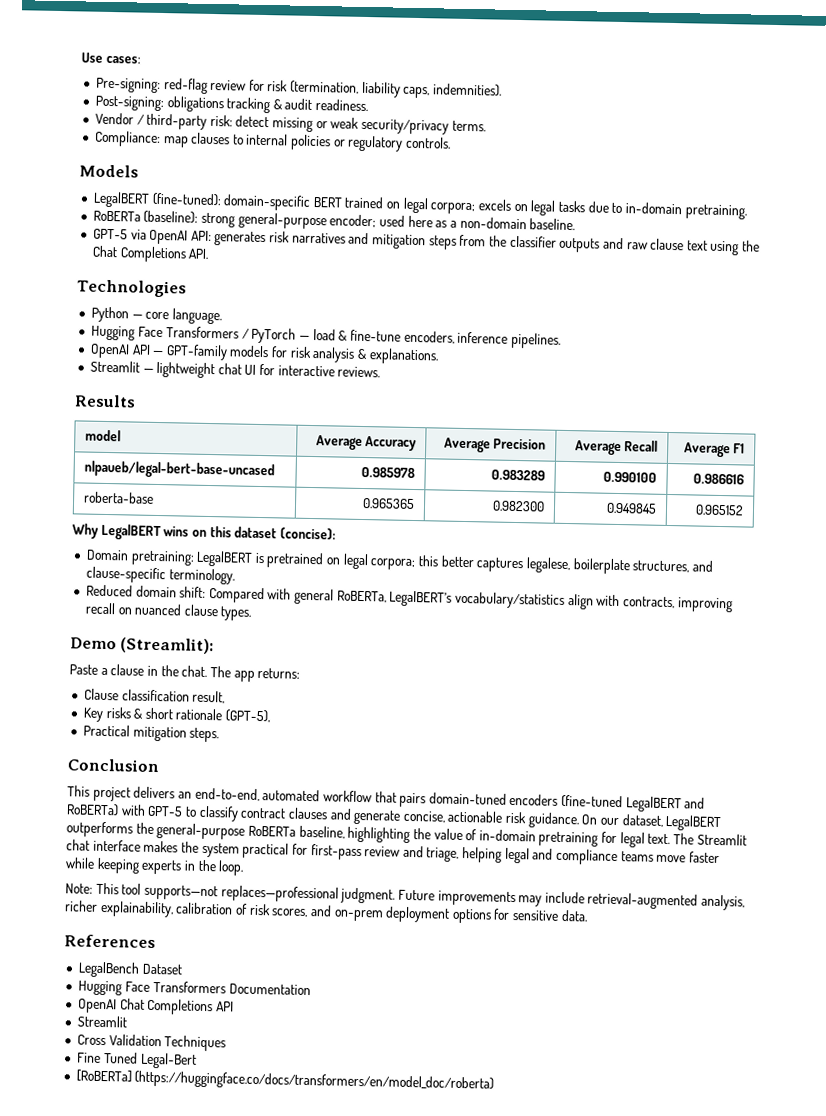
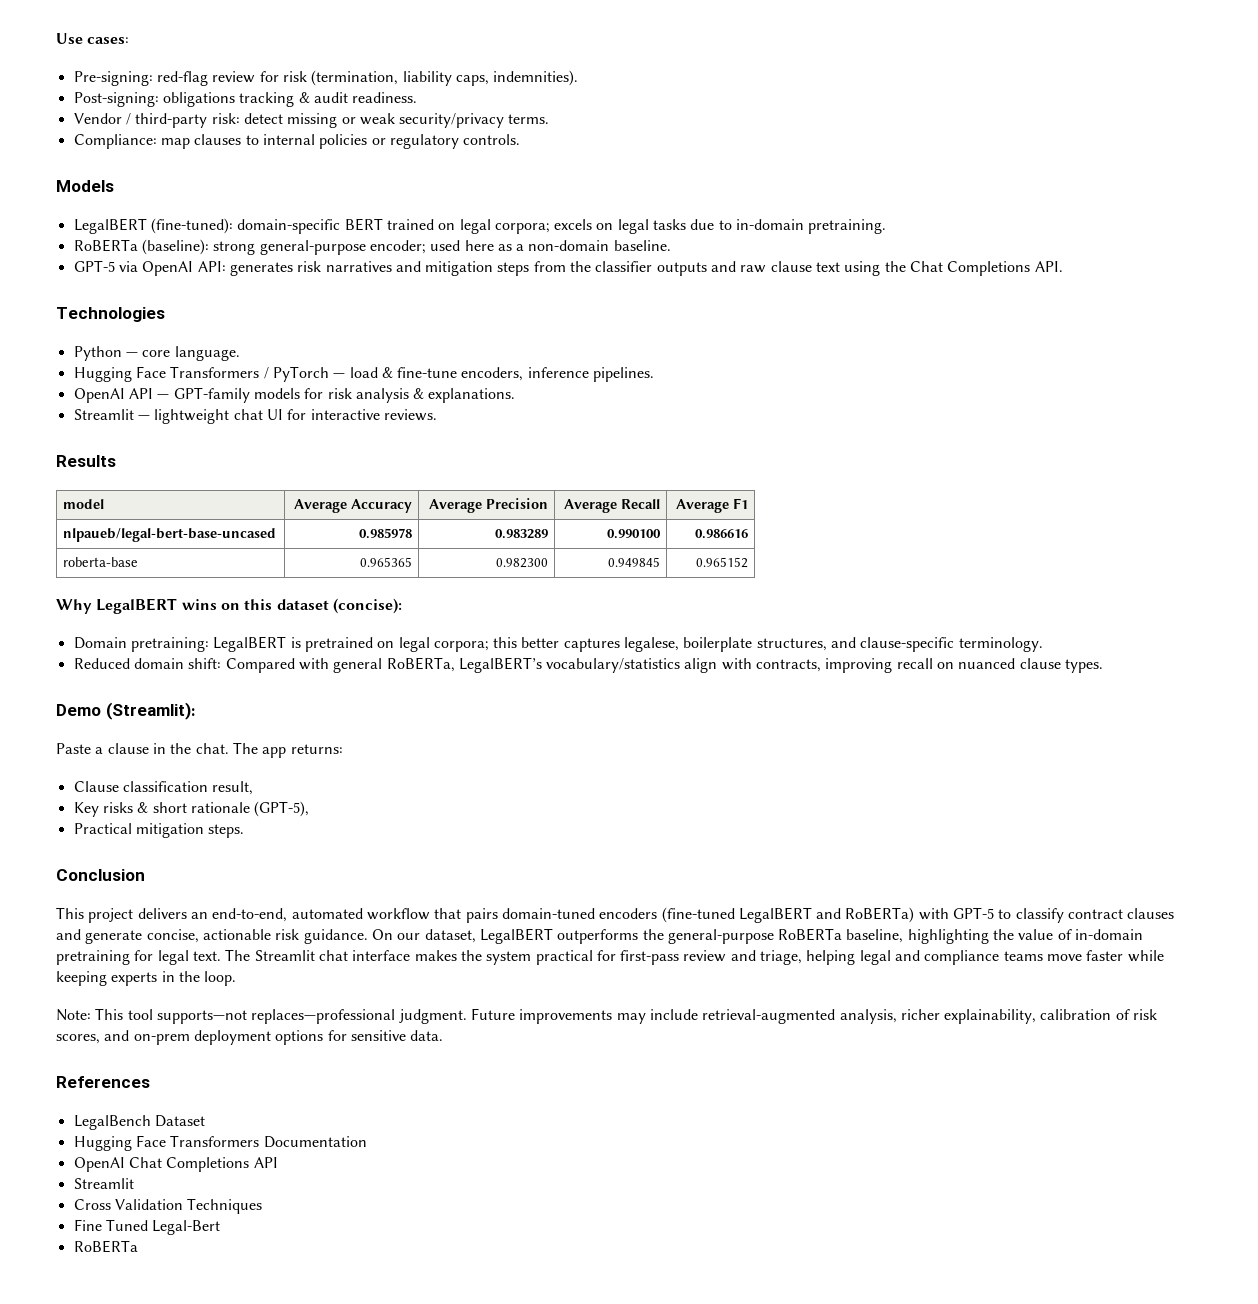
  Fine Tuned Legal-Bert
- [RoBERTa] (https://huggingface.co/docs/transformers/en/model_doc/roberta)
+ RoBERTa

